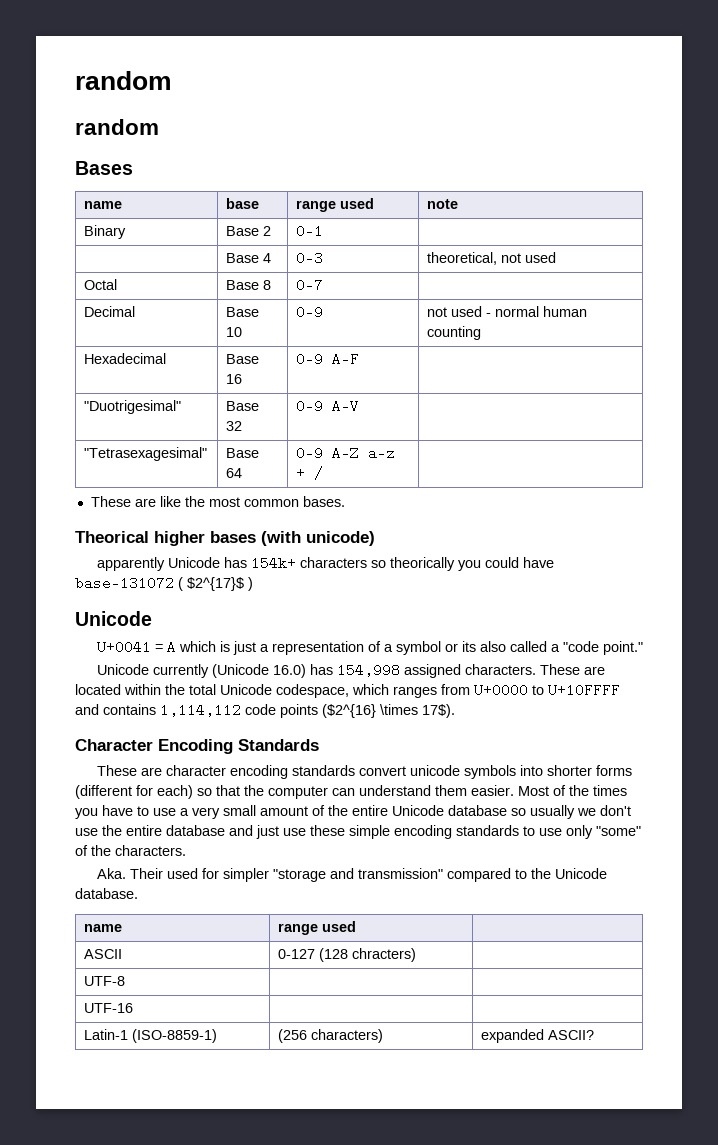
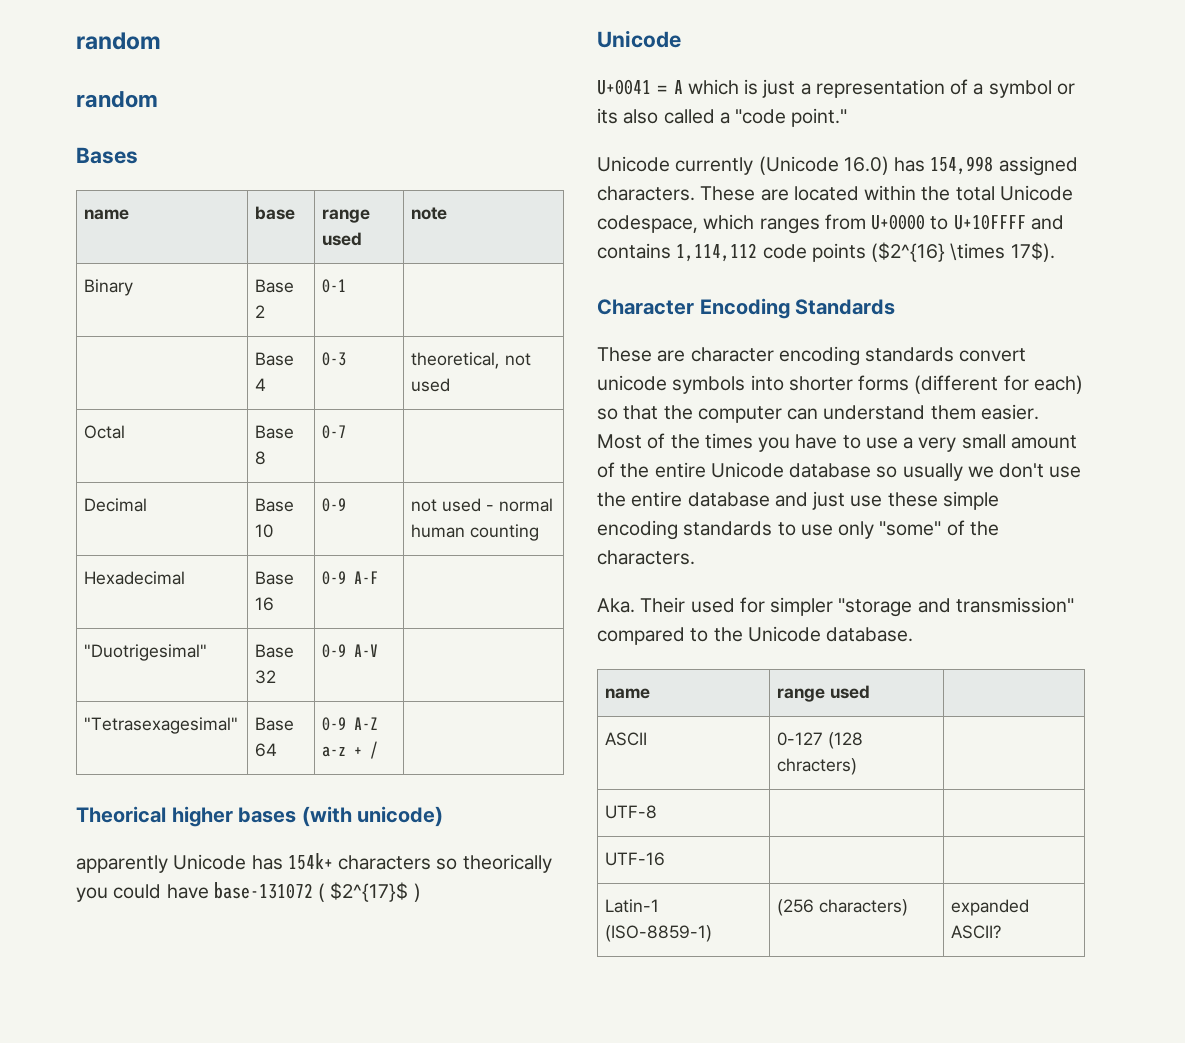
- These are like the most common bases.

